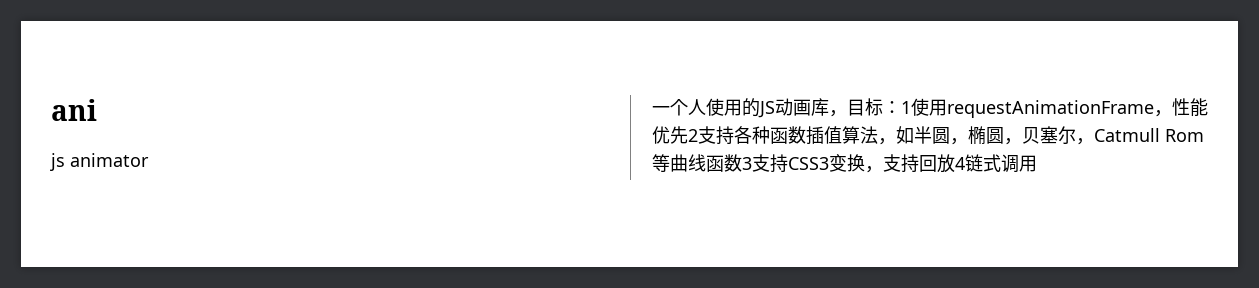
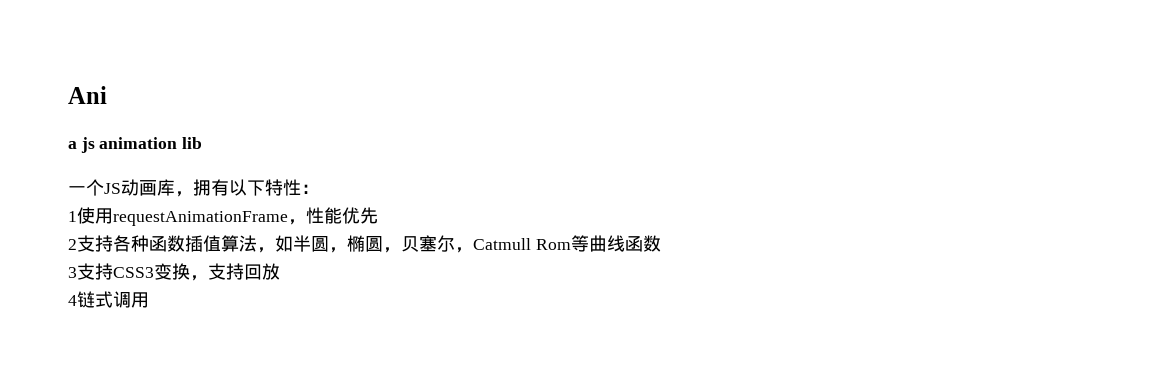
- ani
- js animator
+ Ani
+ a js animation lib
- 一个人使用的JS动画库，目标：1使用requestAnimationFrame，性能优先2支持各种函数插值算法，如半圆，椭圆，贝塞尔，Catmull Rom等曲线函数3支持CSS3变换，支持回放4链式调用
+ 一个JS动画库，拥有以下特性：
+ 1使用requestAnimationFrame，性能优先
+ 2支持各种函数插值算法，如半圆，椭圆，贝塞尔，Catmull Rom等曲线函数
+ 3支持CSS3变换，支持回放
+ 4链式调用

